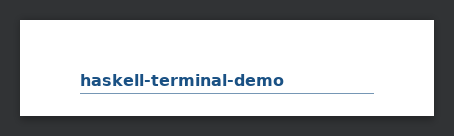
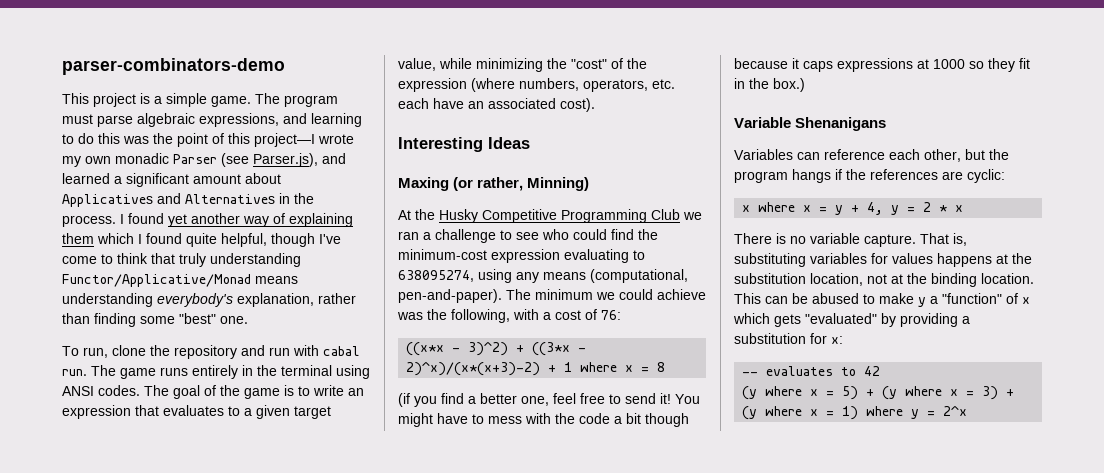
- haskell-terminal-demo
+ parser-combinators-demo
+ This project is a simple game. The program must parse algebraic expressions, and learning to do this was the point of this project—I wrote my own monadic Parser (see Parser.js), and learned a significant amount about Applicatives and Alternatives in the process. I found yet another way of explaining them which I found quite helpful, though I've come to think that truly understanding Functor/Applicative/Monad means understanding everybody's explanation, rather than finding some "best" one.
+ To run, clone the repository and run with cabal run. The game runs entirely in the terminal using ANSI codes. The goal of the game is to write an expression that evaluates to a given target value, while minimizing the "cost" of the expression (where numbers, operators, etc. each have an associated cost).
+ Interesting Ideas
+ Maxing (or rather, Minning)
+ At the Husky Competitive Programming Club we ran a challenge to see who could find the minimum-cost expression evaluating to 638095274, using any means (computational, pen-and-paper). The minimum we could achieve was the following, with a cost of 76:
+ ((x*x - 3)^2) + ((3*x - 2)^x)/(x*(x+3)-2) + 1 where x = 8
+ (if you find a better one, feel free to send it! You might have to mess with the code a bit though because it caps expressions at 1000 so they fit in the box.)
+ Variable Shenanigans
+ Variables can reference each other, but the program hangs if the references are cyclic:
+ x where x = y + 4, y = 2 * x
+ There is no variable capture. That is, substituting variables for values happens at the substitution location, not at the binding location. This can be abused to make y a "function" of x which gets "evaluated" by providing a substitution for x:
+ -- evaluates to 42
+ (y where x = 5) + (y where x = 3) + (y where x = 1) where y = 2^x

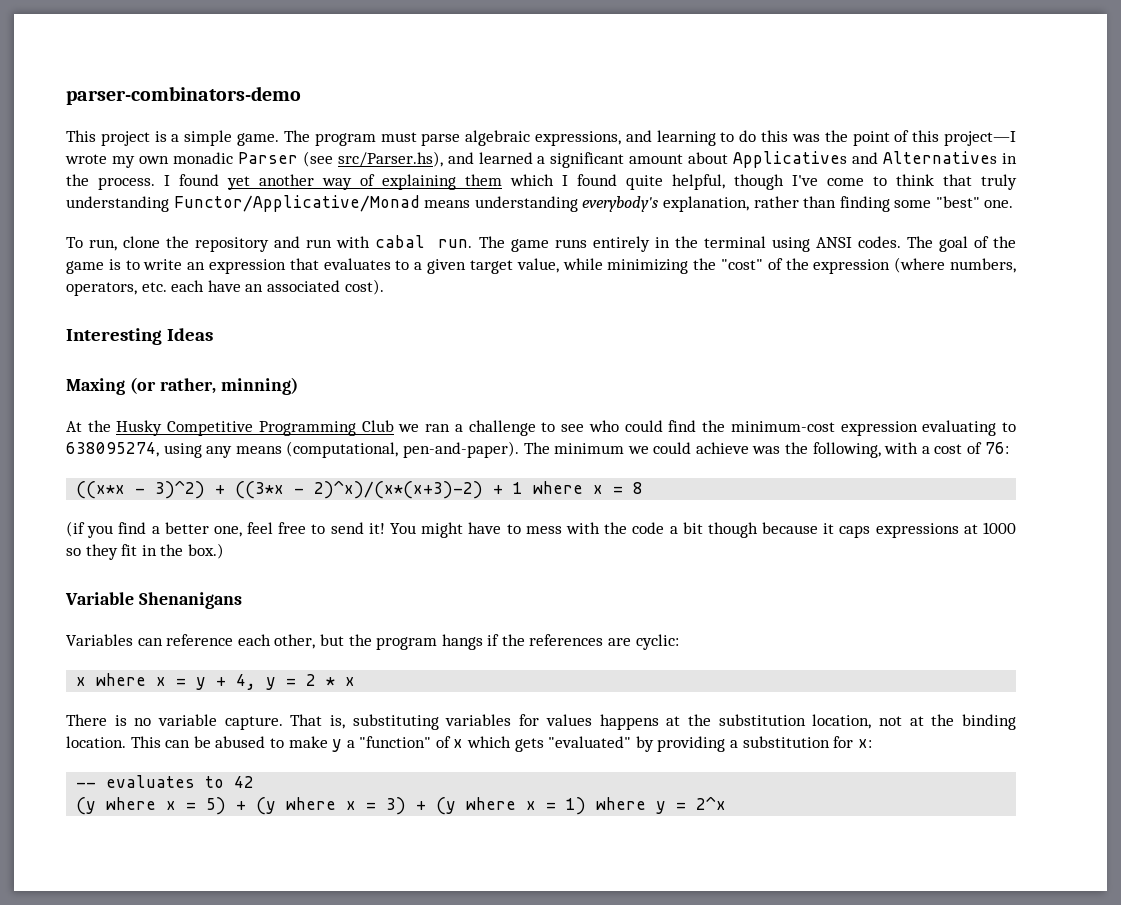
- The program must parse algebraic expressions, and learning to do this was the point of this project—I wrote my own monadic Parser (see Parser.js), and learned a significant amount about Applicatives and Alternatives in the process.
+ The program must parse algebraic expressions, and learning to do this was the point of this project—I wrote my own monadic Parser (see src/Parser.hs), and learned a significant amount about Applicatives and Alternatives in the process.
- Maxing (or rather, Minning)
+ Maxing (or rather, minning)

